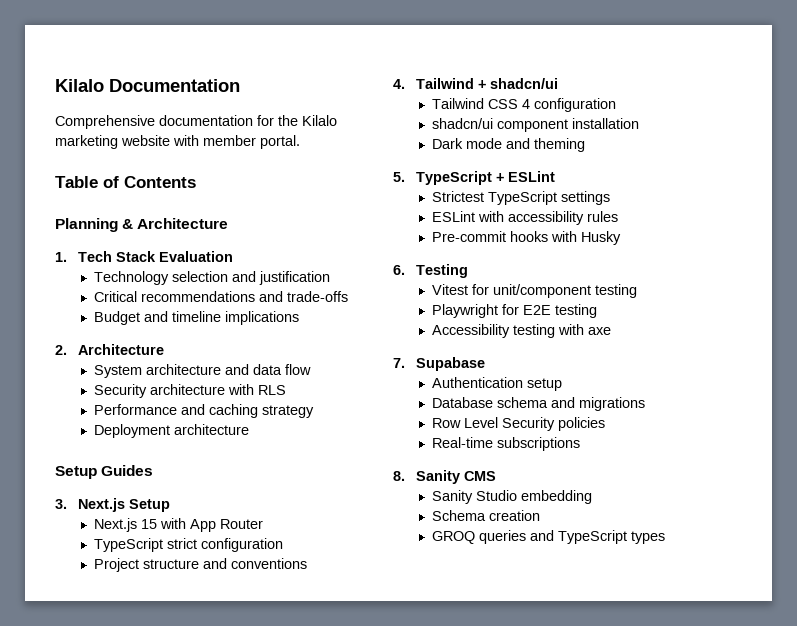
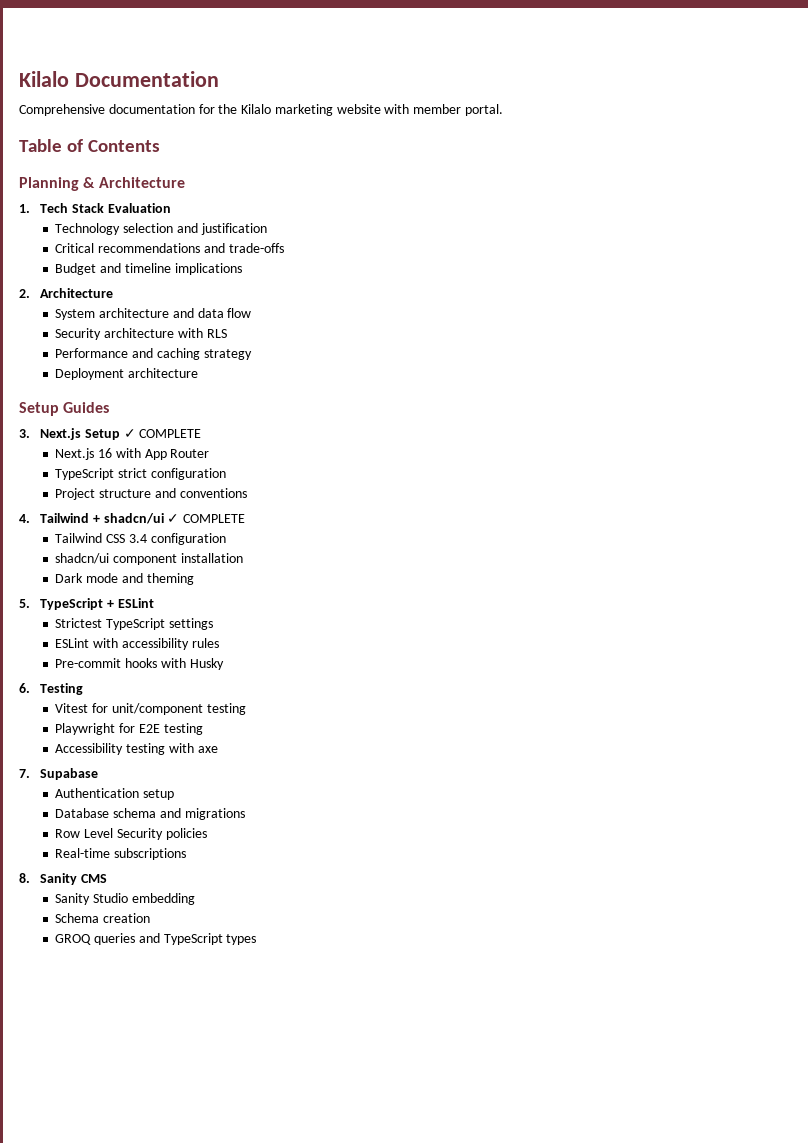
- 3. Next.js Setup
- Next.js 15 with App Router
+ 3. Next.js Setup ✓ COMPLETE
+ Next.js 16 with App Router
- 4. Tailwind + shadcn/ui
+ 4. Tailwind + shadcn/ui ✓ COMPLETE
- Tailwind CSS 4 configuration
+ Tailwind CSS 3.4 configuration

